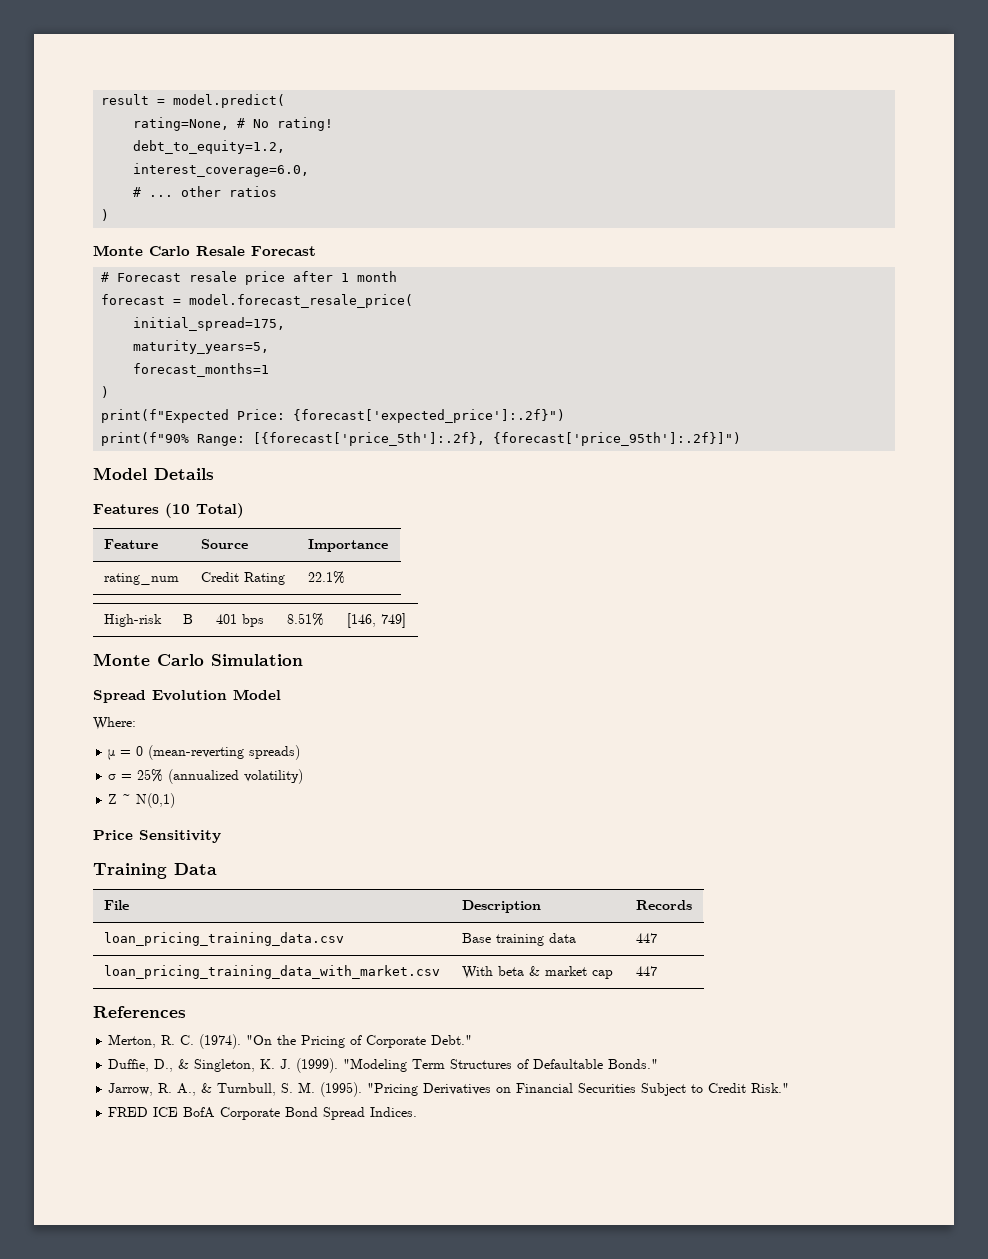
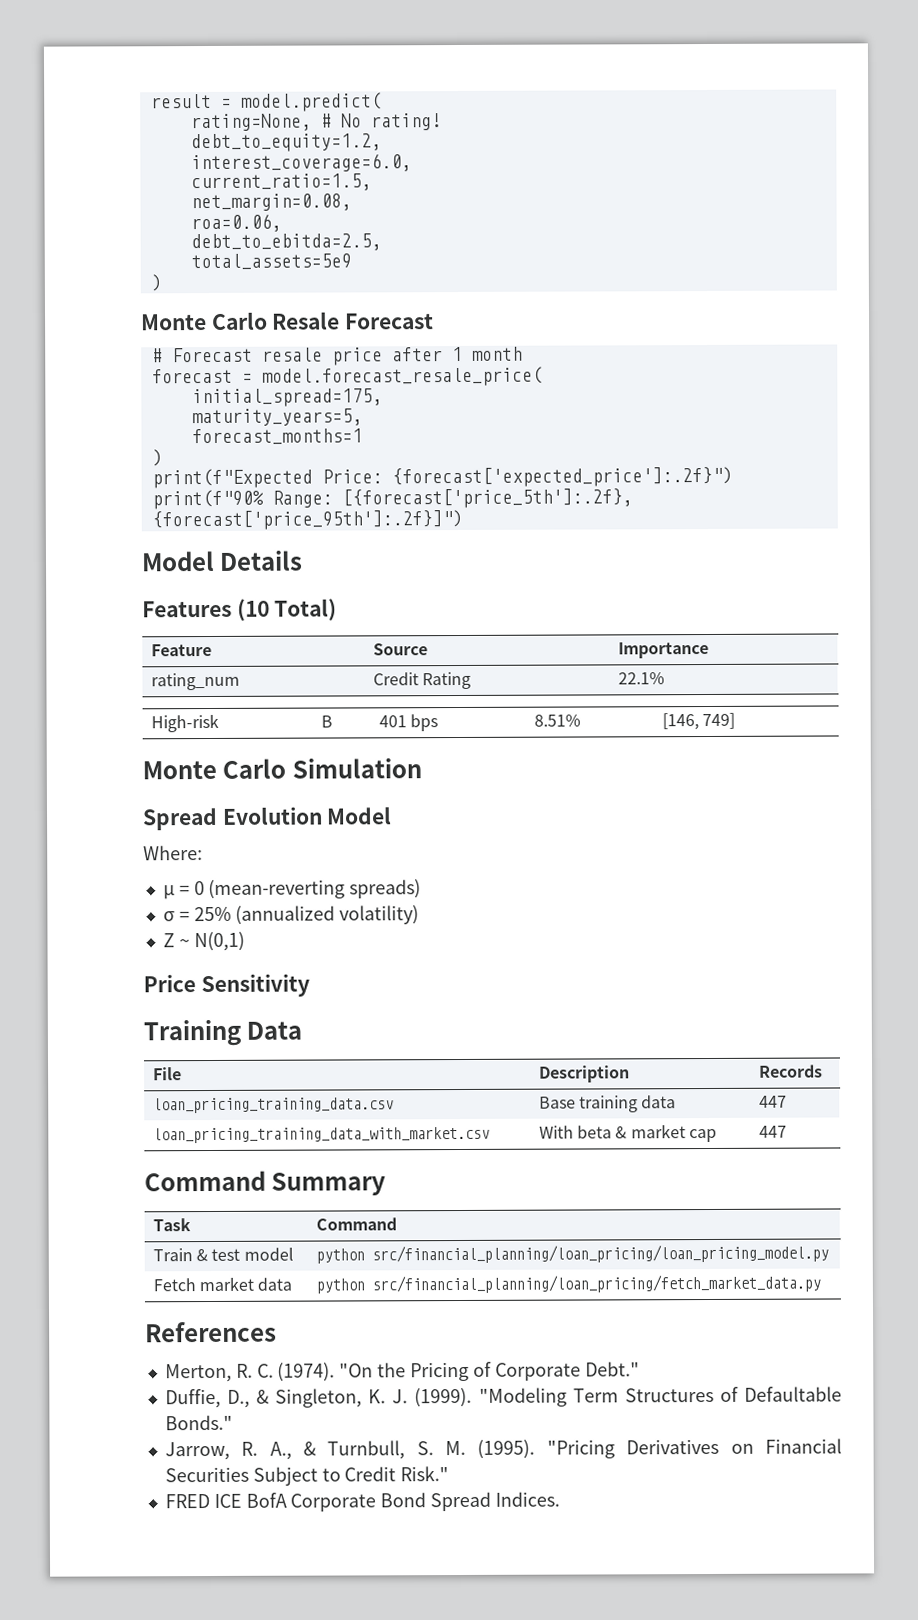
- # ... other ratios
+ current_ratio=1.5,
+ net_margin=0.08,
+ roa=0.06,
+ debt_to_ebitda=2.5,
+ total_assets=5e9
+ Command Summary
+ Task | Command
+ Train & test model | python src/financial_planning/loan_pricing/loan_pricing_model.py
+ Fetch market data | python src/financial_planning/loan_pricing/fetch_market_data.py

